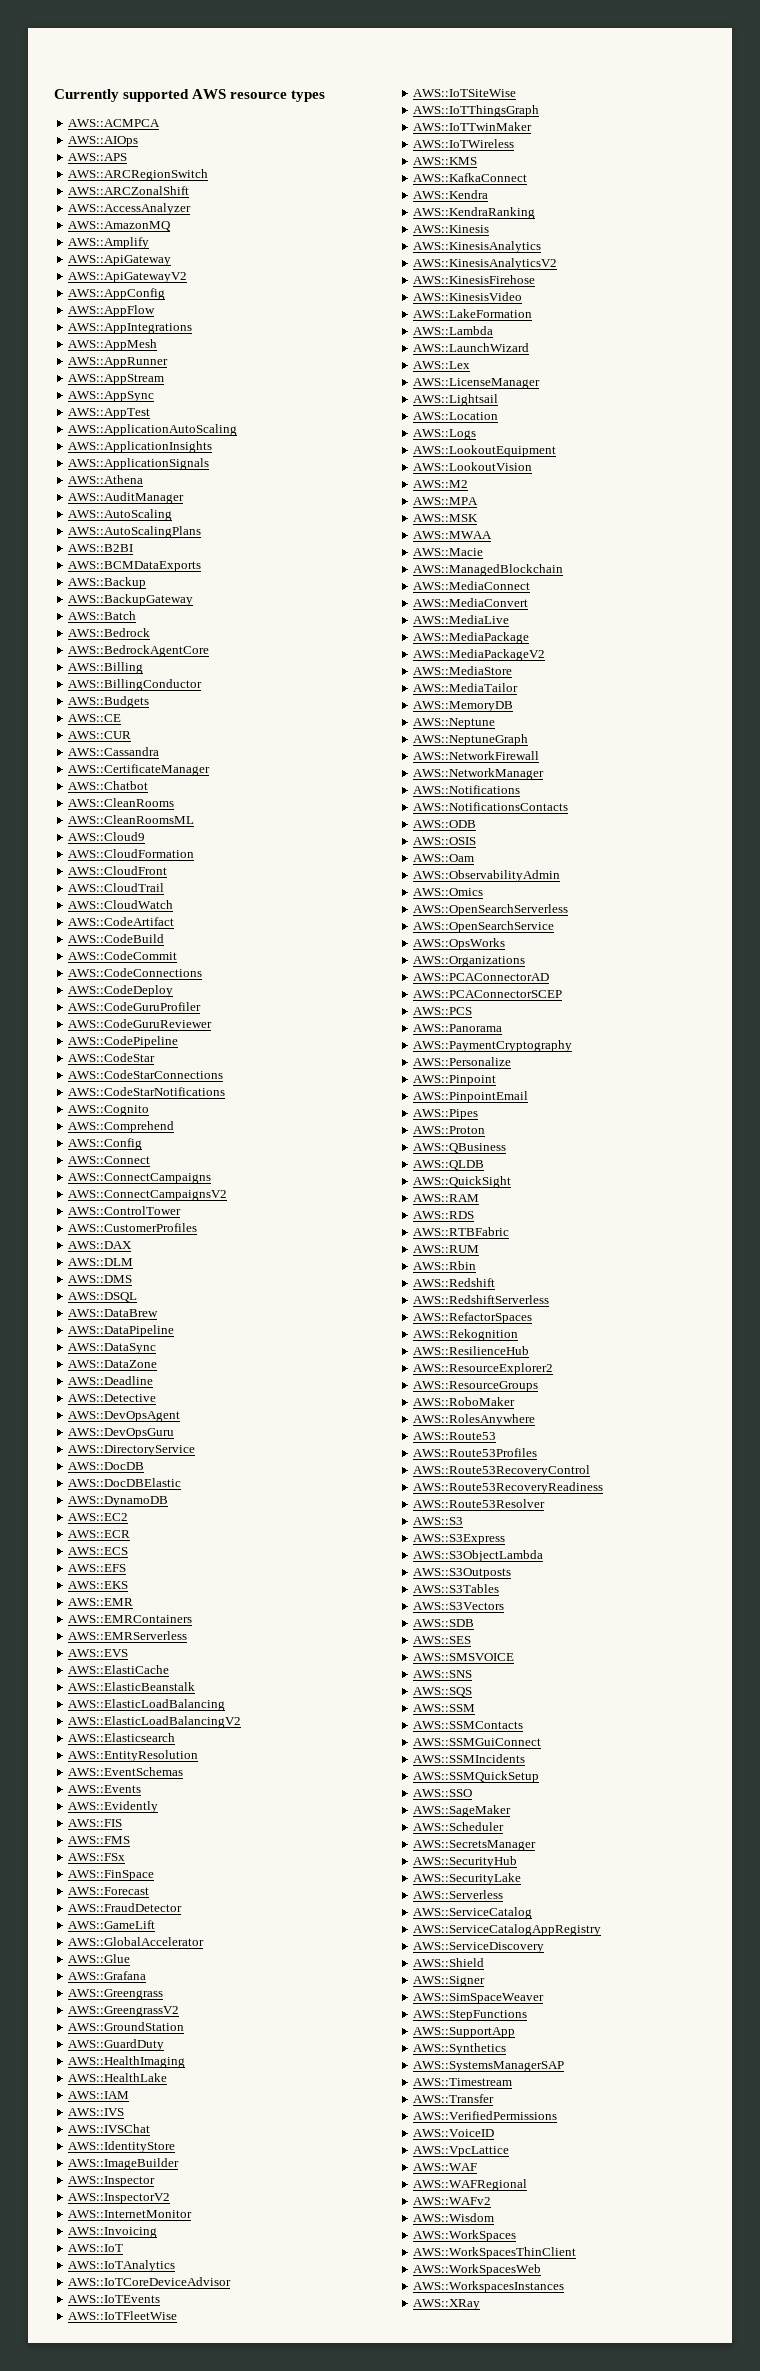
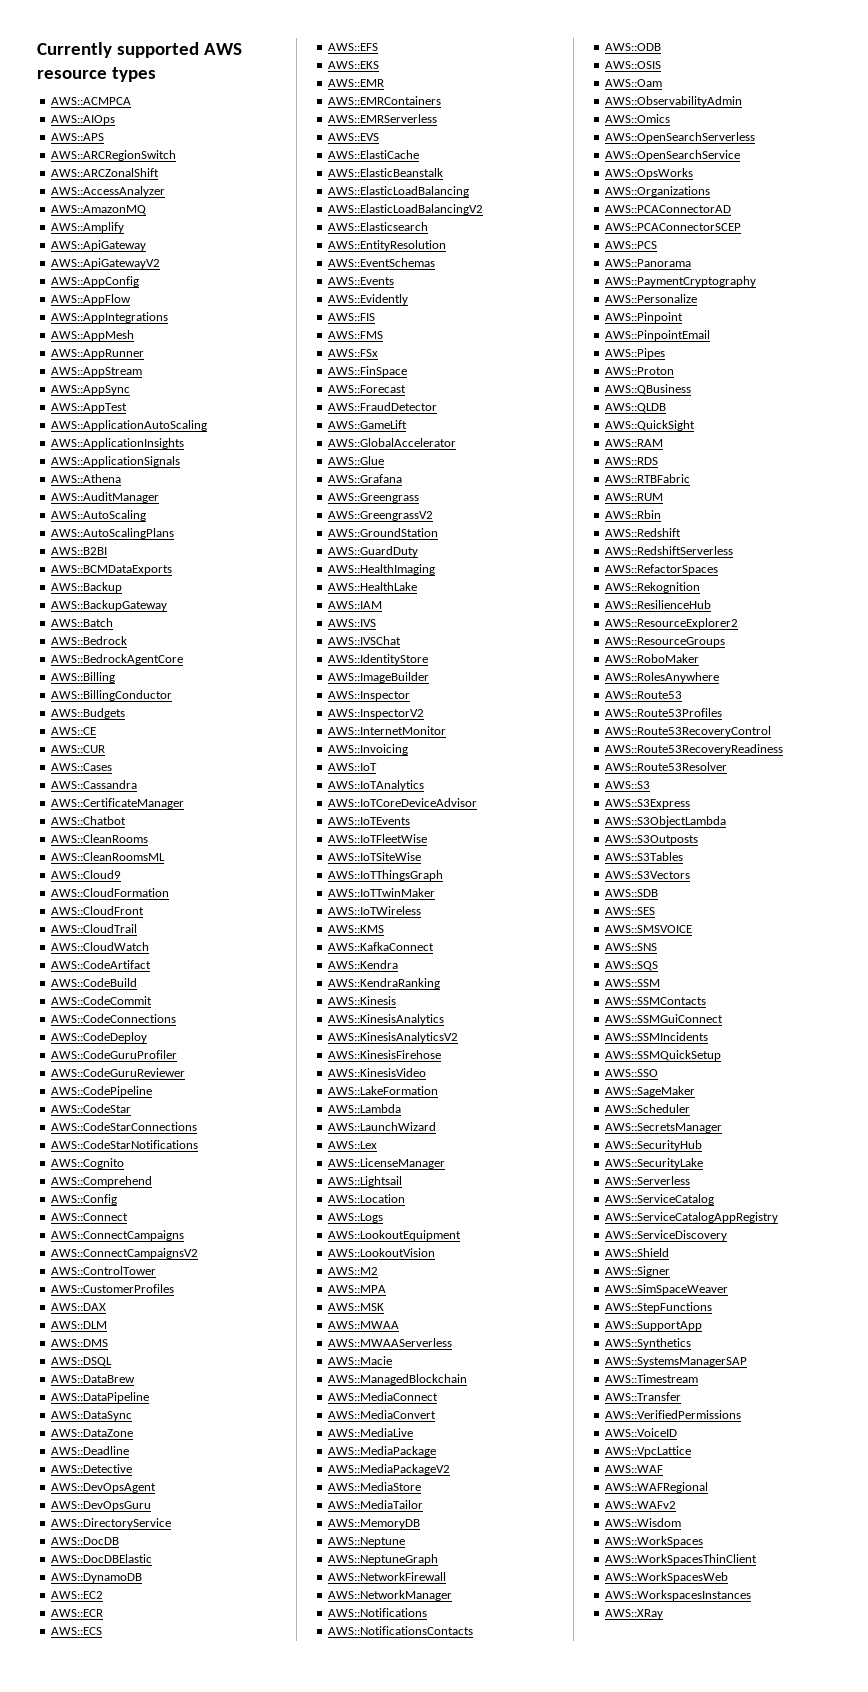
+ AWS::Cases
+ AWS::MWAAServerless

